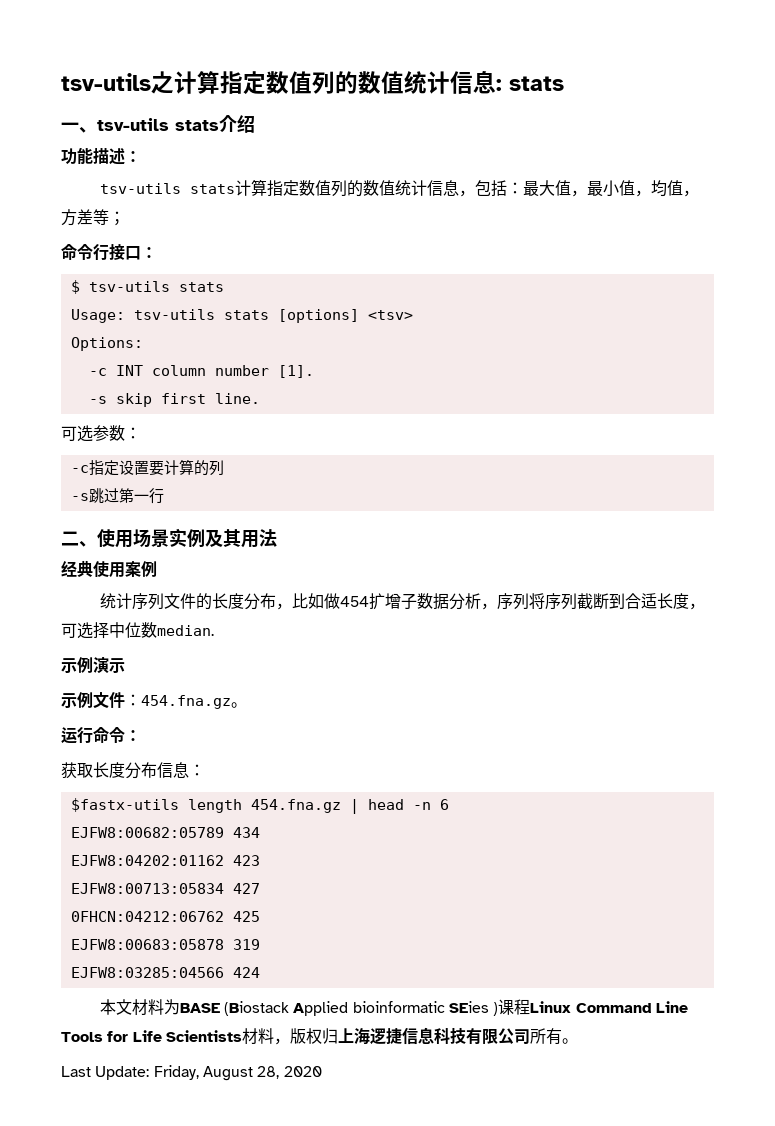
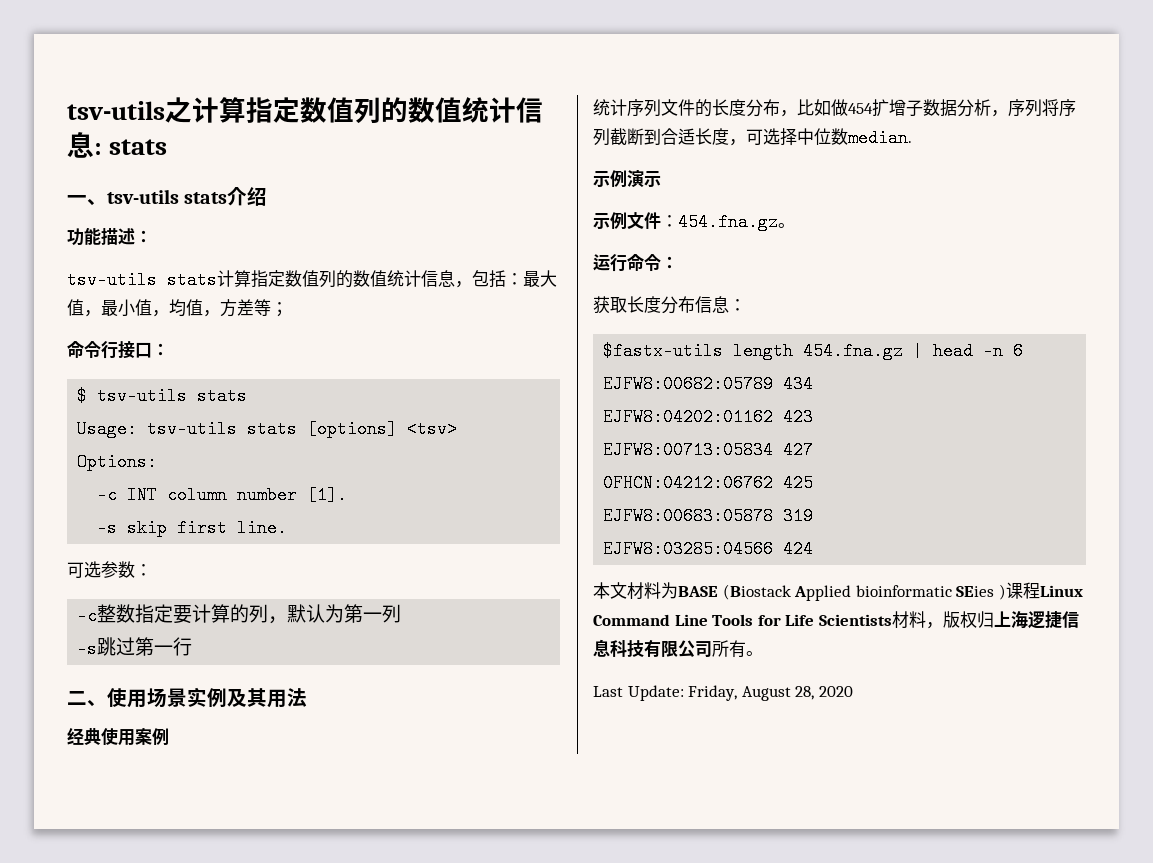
- -c指定设置要计算的列
+ -c整数指定要计算的列，默认为第一列

